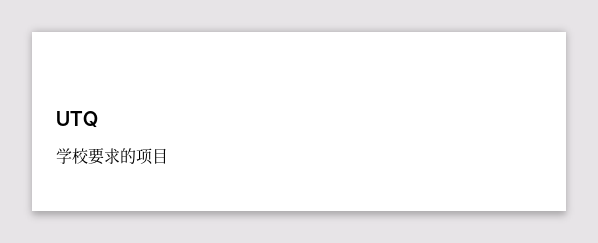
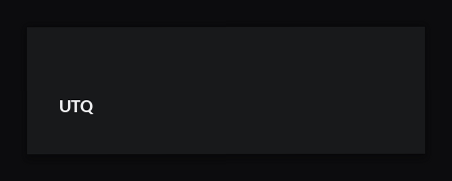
- 学校要求的项目

